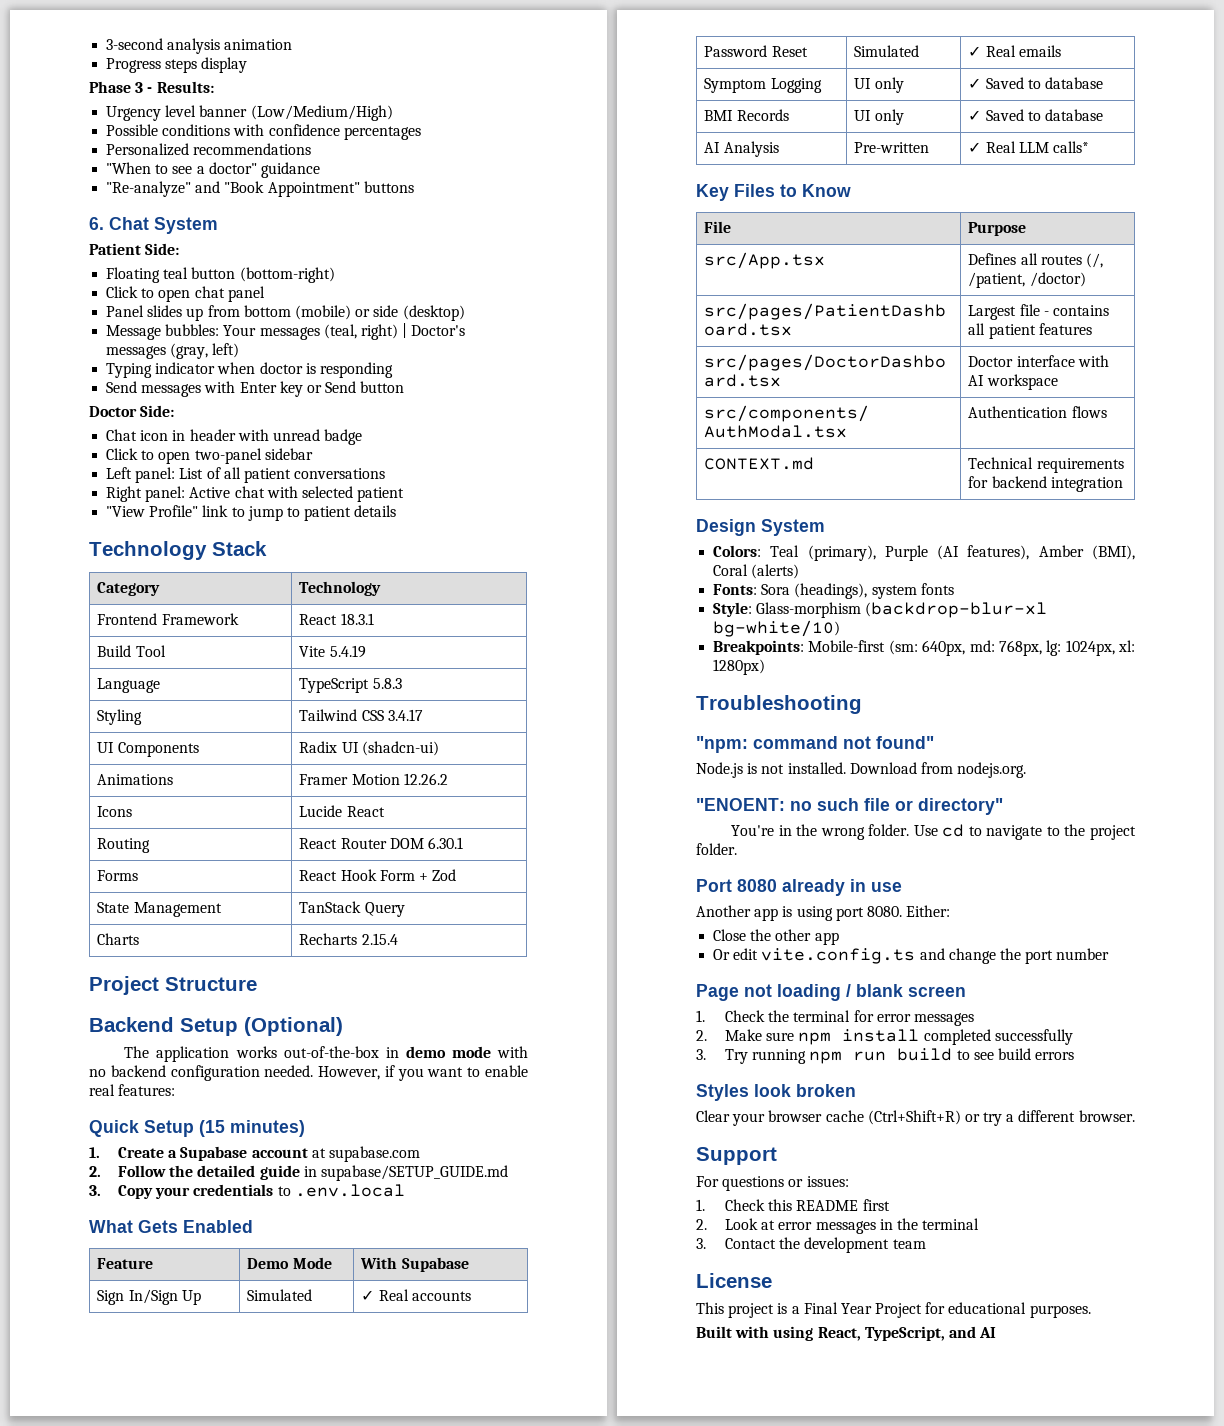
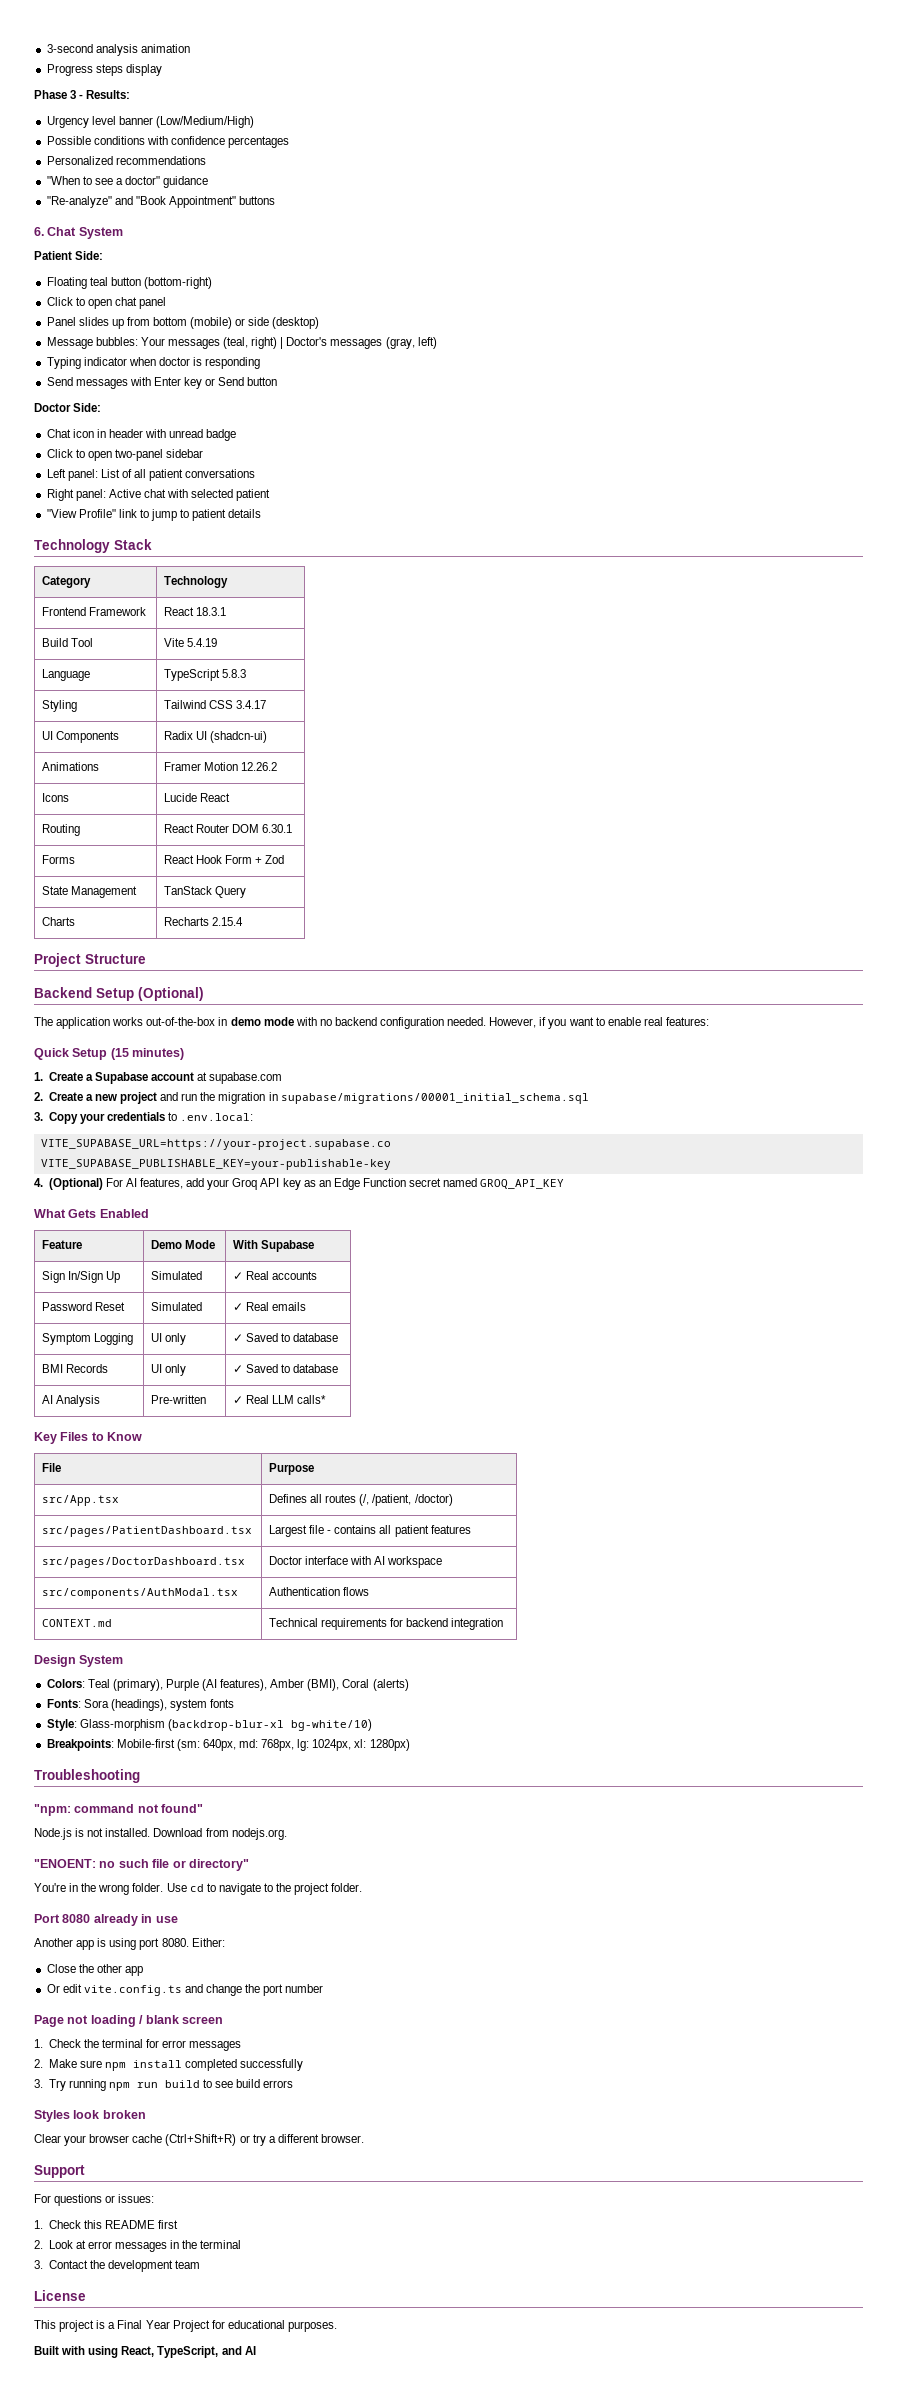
- 2. Follow the detailed guide in supabase/SETUP_GUIDE.md
+ 2. Create a new project and run the migration in supabase/migrations/00001_initial_schema.sql
- 3. Copy your credentials to .env.local
+ 3. Copy your credentials to .env.local:
+ VITE_SUPABASE_URL=https://your-project.supabase.co
+ VITE_SUPABASE_PUBLISHABLE_KEY=your-publishable-key
+ 4. (Optional) For AI features, add your Groq API key as an Edge Function secret named GROQ_API_KEY

